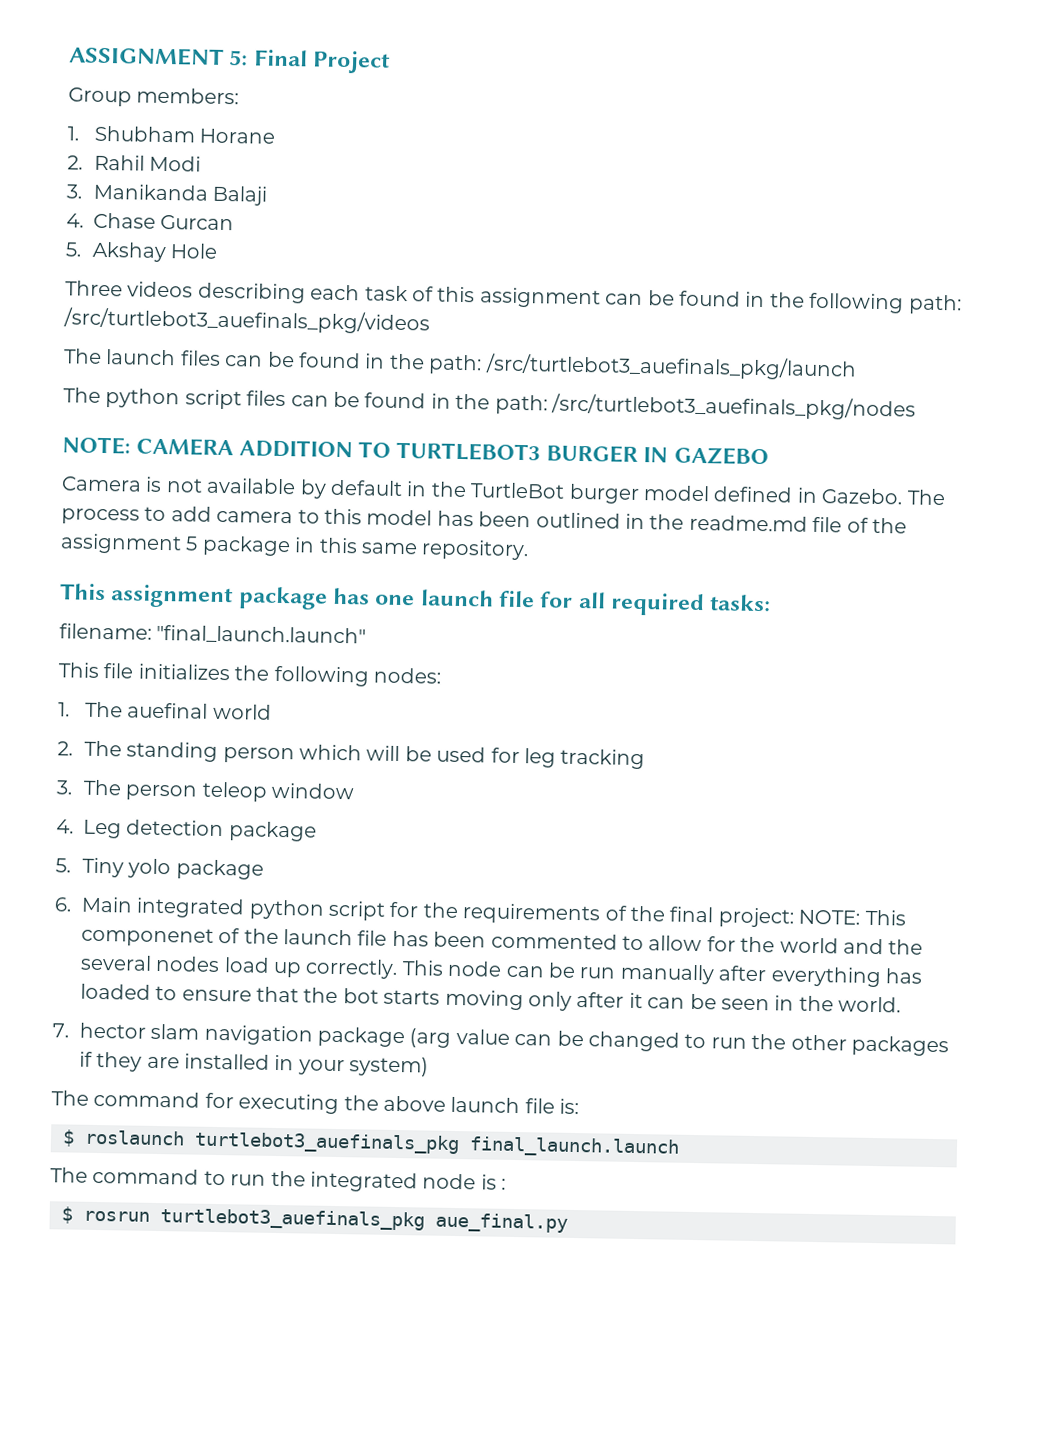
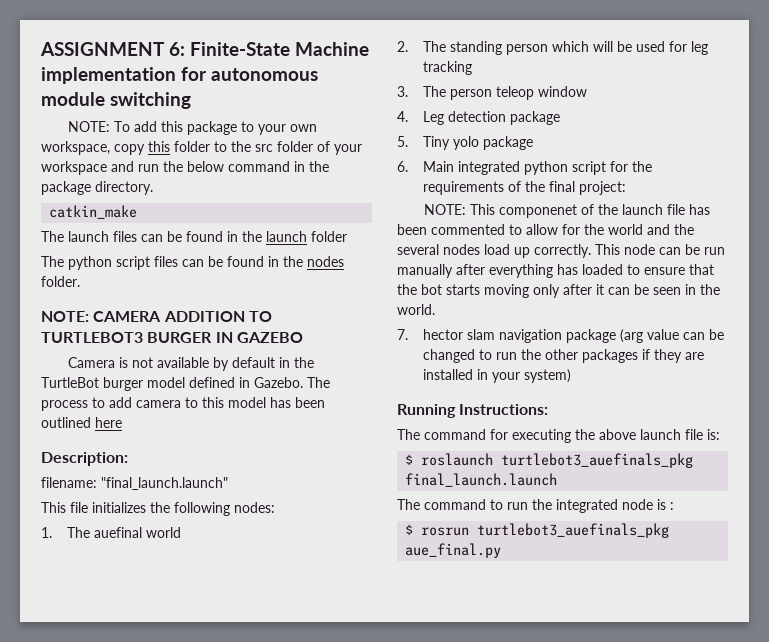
- ASSIGNMENT 5: Final Project
- Group members:
- 1. Shubham Horane
- 2. Rahil Modi
- 3. Manikanda Balaji
- 4. Chase Gurcan
- 5. Akshay Hole
- Three videos describing each task of this assignment can be found in the following path: /src/turtlebot3_auefinals_pkg/videos
+ ASSIGNMENT 6: Finite-State Machine implementation for autonomous module switching
+ NOTE: To add this package to your own workspace, copy this folder to the src folder of your workspace and run the below command in the package directory.
+ catkin_make
- The launch files can be found in the path: /src/turtlebot3_auefinals_pkg/launch
+ The launch files can be found in the launch folder
- The python script files can be found in the path: /src/turtlebot3_auefinals_pkg/nodes
+ The python script files can be found in the nodes folder.
- The process to add camera to this model has been outlined in the readme.md file of the assignment 5 package in this same repository.
- This assignment package has one launch file for all required tasks:
+ The process to add camera to this model has been outlined here
+ Description:
- 6. Main integrated python script for the requirements of the final project: NOTE: This componenet of the launch file has been commented to allow for the world and the several nodes load up correctly.
+ 6. Main integrated python script for the requirements of the final project:
+ NOTE: This componenet of the launch file has been commented to allow for the world and the several nodes load up correctly.
+ Running Instructions:

